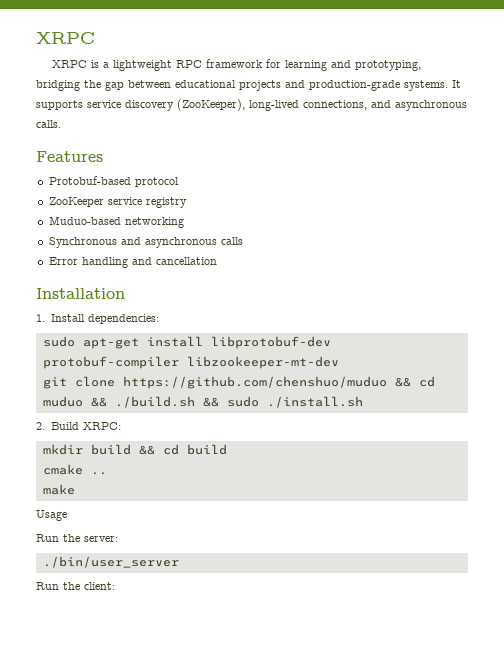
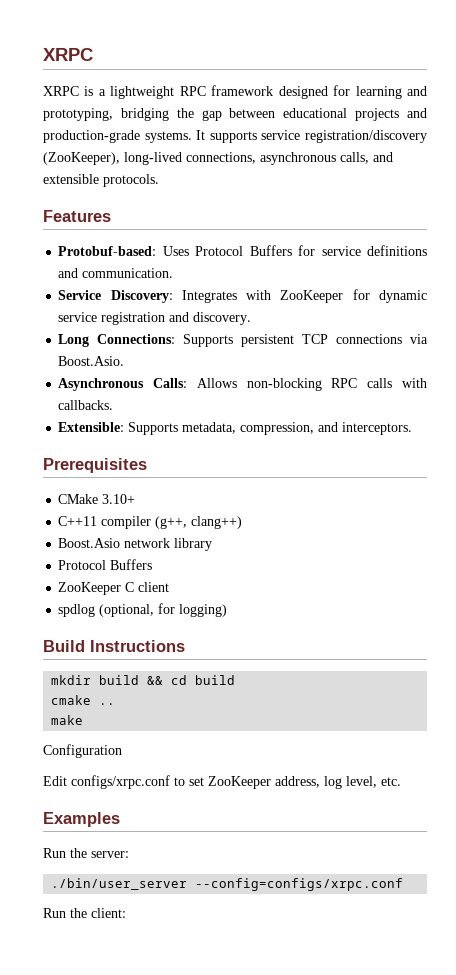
- XRPC is a lightweight RPC framework for learning and prototyping, bridging the gap between educational projects and production-grade systems.
+ XRPC is a lightweight RPC framework designed for learning and prototyping, bridging the gap between educational projects and production-grade systems.
- It supports service discovery (ZooKeeper), long-lived connections, and asynchronous calls.
+ It supports service registration/discovery (ZooKeeper), long-lived connections, asynchronous calls, and extensible protocols.
  Features
- Protobuf-based protocol
- ZooKeeper service registry
- Muduo-based networking
- Synchronous and asynchronous calls
- Error handling and cancellation
- Installation
- 1. Install dependencies:
- sudo apt-get install libprotobuf-dev protobuf-compiler libzookeeper-mt-dev
- git clone https://github.com/chenshuo/muduo && cd muduo && ./build.sh && sudo ./install.sh
- 2. Build XRPC:
+ Protobuf-based: Uses Protocol Buffers for service definitions and communication.
+ Service Discovery: Integrates with ZooKeeper for dynamic service registration and discovery.
+ Long Connections: Supports persistent TCP connections via Boost.Asio.
+ Asynchronous Calls: Allows non-blocking RPC calls with callbacks.
+ Extensible: Supports metadata, compression, and interceptors.
+ Prerequisites
+ CMake 3.10+
+ C++11 compiler (g++, clang++)
+ Boost.Asio network library
+ Protocol Buffers
+ ZooKeeper C client
+ spdlog (optional, for logging)
+ Build Instructions
- Usage
+ Configuration
+ Edit configs/xrpc.conf to set ZooKeeper address, log level, etc.
+ Examples
- ./bin/user_server
+ ./bin/user_server --config=configs/xrpc.conf

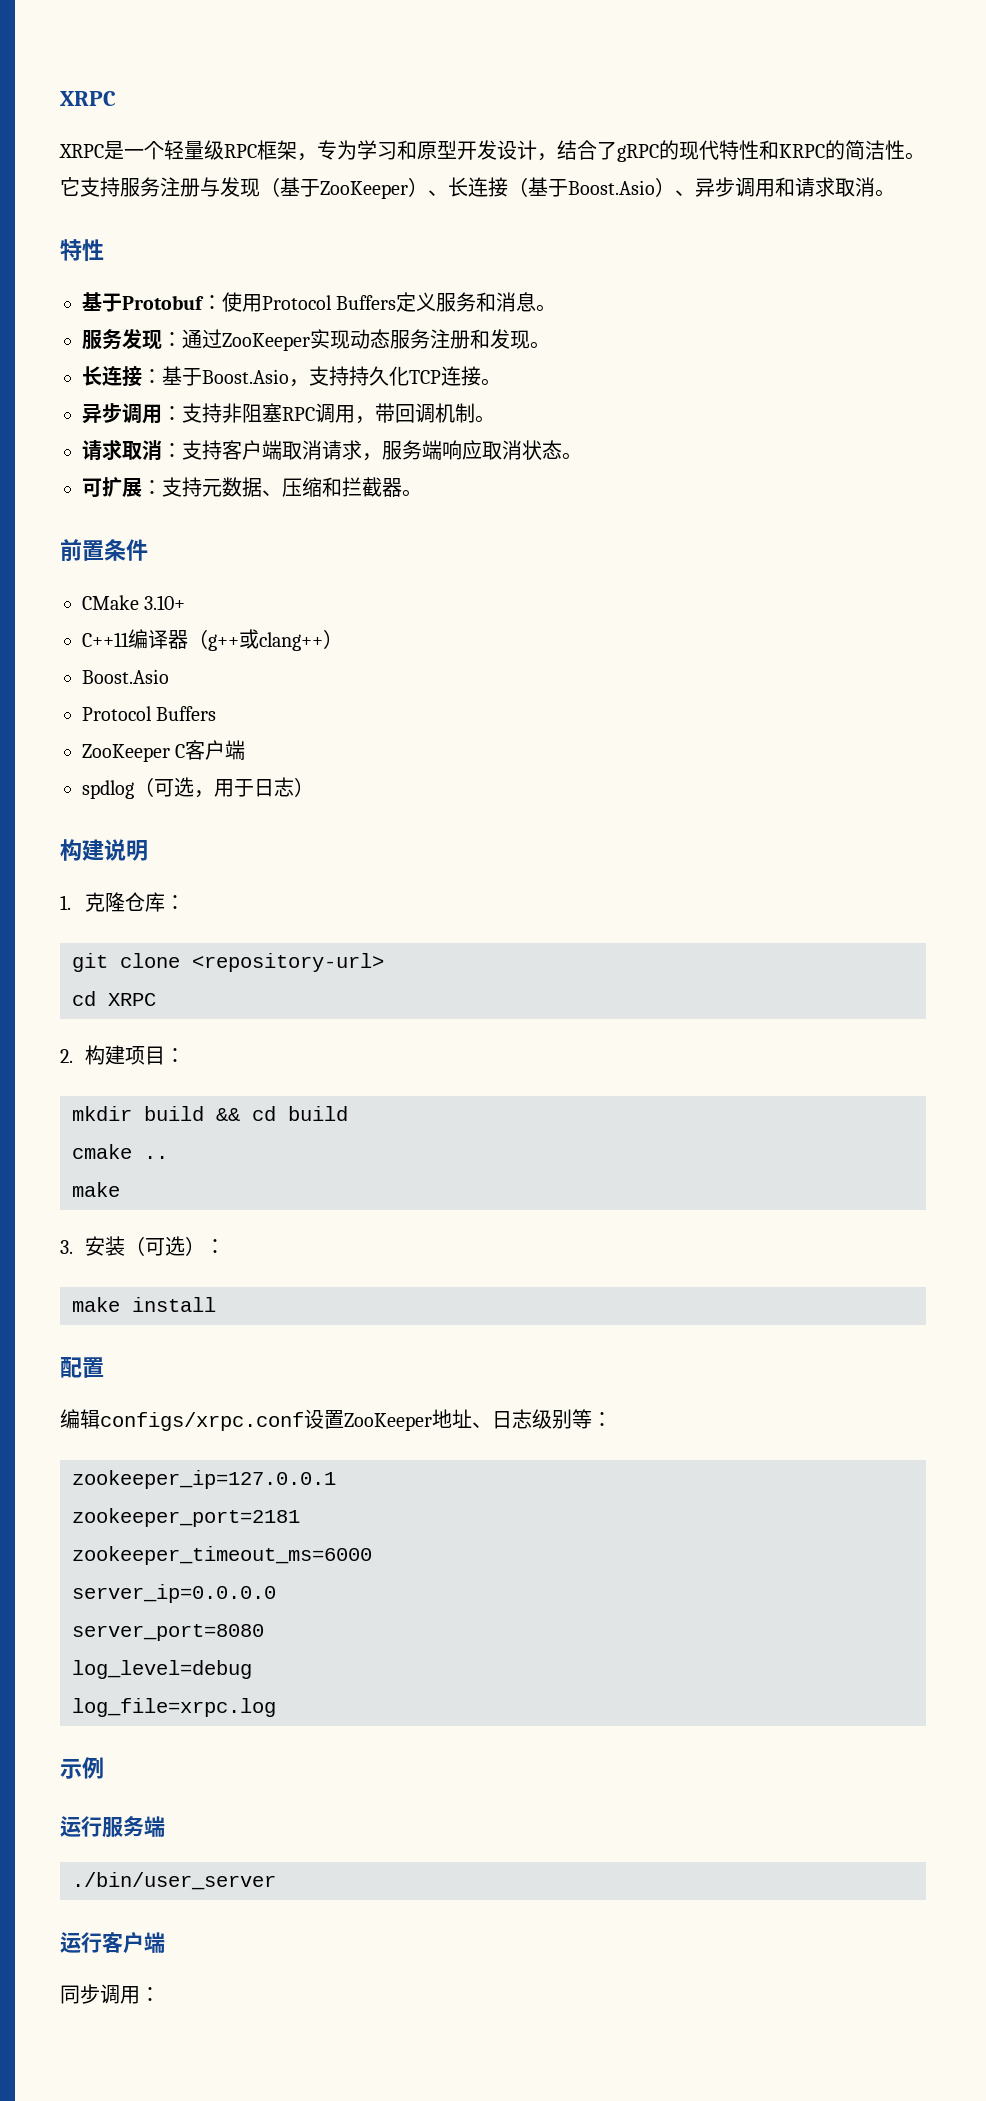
- XRPC is a lightweight RPC framework designed for learning and prototyping, bridging the gap between educational projects and production-grade systems. It supports service registration/discovery (ZooKeeper), long-lived connections, asynchronous calls, and extensible protocols.
- Features
- Protobuf-based: Uses Protocol Buffers for service definitions and communication.
- Service Discovery: Integrates with ZooKeeper for dynamic service registration and discovery.
- Long Connections: Supports persistent TCP connections via Boost.Asio.
- Asynchronous Calls: Allows non-blocking RPC calls with callbacks.
- Extensible: Supports metadata, compression, and interceptors.
- Prerequisites
+ XRPC是一个轻量级RPC框架，专为学习和原型开发设计，结合了gRPC的现代特性和KRPC的简洁性。它支持服务注册与发现（基于ZooKeeper）、长连接（基于Boost.Asio）、异步调用和请求取消。
+ 特性
+ 基于Protobuf：使用Protocol Buffers定义服务和消息。
+ 服务发现：通过ZooKeeper实现动态服务注册和发现。
+ 长连接：基于Boost.Asio，支持持久化TCP连接。
+ 异步调用：支持非阻塞RPC调用，带回调机制。
+ 请求取消：支持客户端取消请求，服务端响应取消状态。
+ 可扩展：支持元数据、压缩和拦截器。
+ 前置条件
  CMake 3.10+
- C++11 compiler (g++, clang++)
- Boost.Asio network library
+ C++11编译器（g++或clang++）
+ Boost.Asio
- ZooKeeper C client
+ ZooKeeper C客户端
- spdlog (optional, for logging)
- Build Instructions
+ spdlog（可选，用于日志）
+ 构建说明
+ 1.克隆仓库：
+ git clone <repository-url>
+ cd XRPC
+ 2.构建项目：
- Configuration
- Edit configs/xrpc.conf to set ZooKeeper address, log level, etc.
- Examples
- Run the server:
- ./bin/user_server --config=configs/xrpc.conf
- Run the client:
+ 3.安装（可选）：
+ make install
+ 配置
+ 编辑configs/xrpc.conf设置ZooKeeper地址、日志级别等：
+ zookeeper_ip=127.0.0.1
+ zookeeper_port=2181
+ zookeeper_timeout_ms=6000
+ server_ip=0.0.0.0
+ server_port=8080
+ log_level=debug
+ log_file=xrpc.log
+ 示例
+ 运行服务端
+ ./bin/user_server
+ 运行客户端
+ 同步调用：

